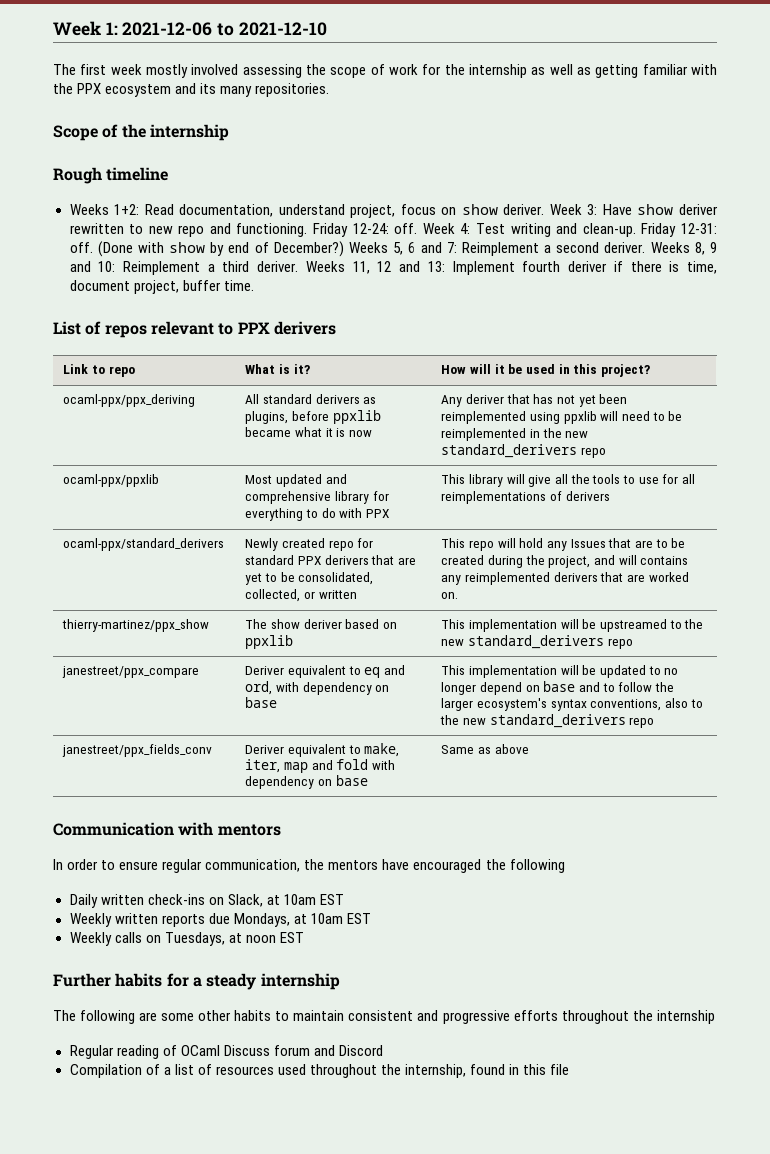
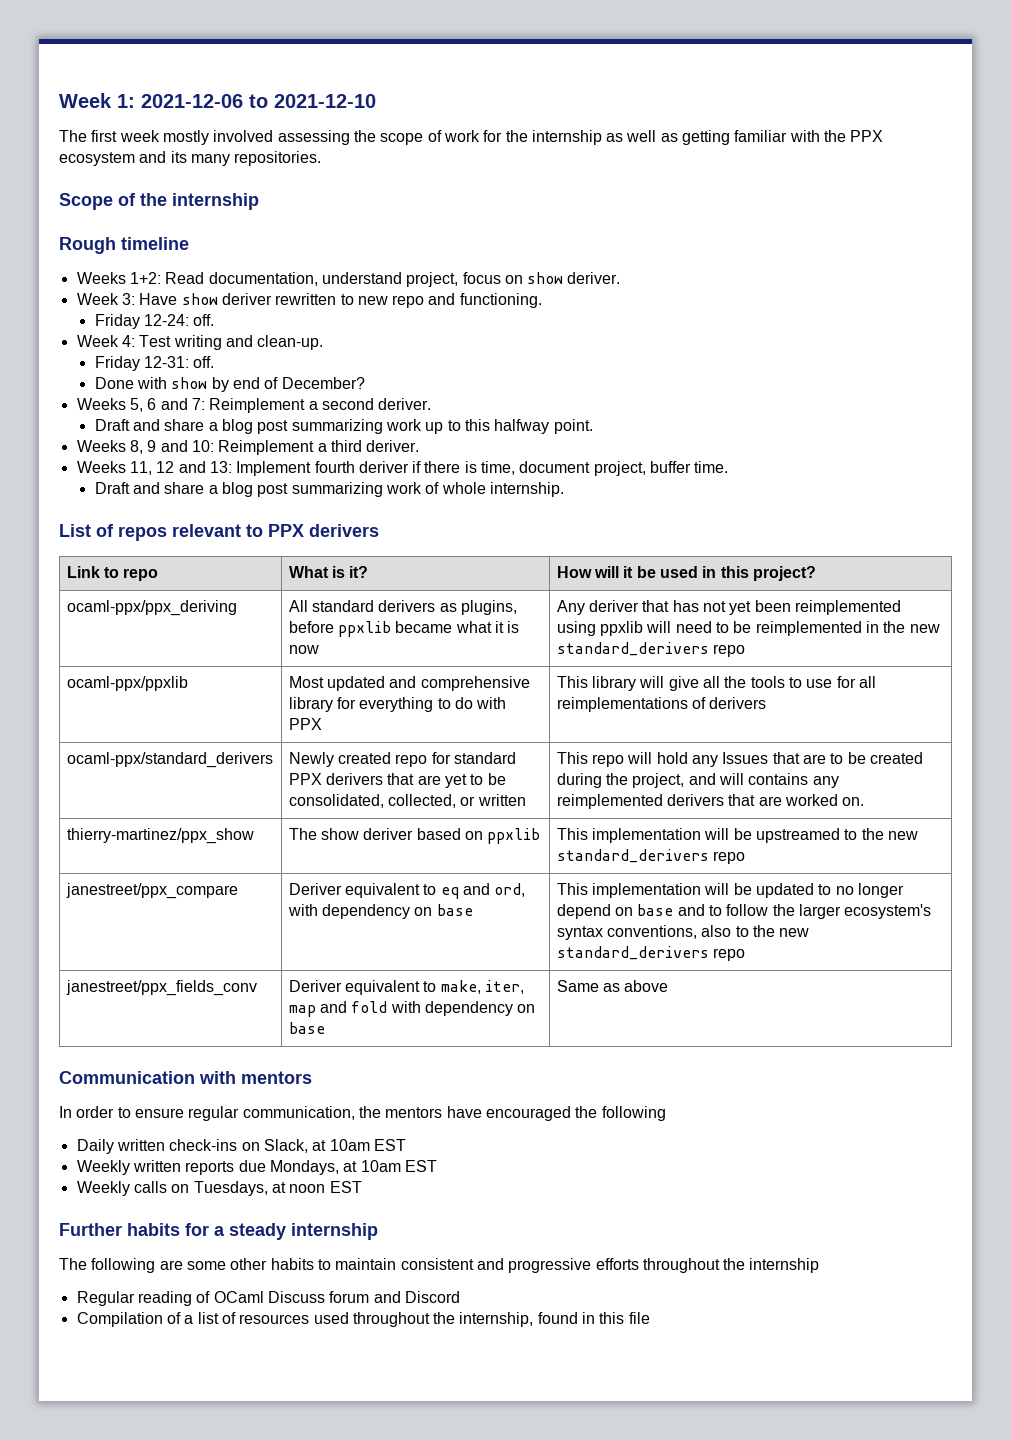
- Read documentation, understand project, focus on show deriver. Week 3:
+ Read documentation, understand project, focus on show deriver.
+ Week 3:
- Have show deriver rewritten to new repo and functioning. Friday 12-24: off. Week 4:
+ Have show deriver rewritten to new repo and functioning.
+ Friday 12-24: off.
+ Week 4:
- Test writing and clean-up. Friday 12-31: off. (Done with show by end of December?) Weeks 5, 6 and 7:
+ Test writing and clean-up.
+ Friday 12-31: off.
+ Done with show by end of December?
+ Weeks 5, 6 and 7:
- Reimplement a second deriver. Weeks 8, 9 and 10:
+ Reimplement a second deriver.
+ Draft and share a blog post summarizing work up to this halfway point.
+ Weeks 8, 9 and 10:
- Reimplement a third deriver. Weeks 11, 12 and 13:
+ Reimplement a third deriver.
+ Weeks 11, 12 and 13:
+ Draft and share a blog post summarizing work of whole internship.

